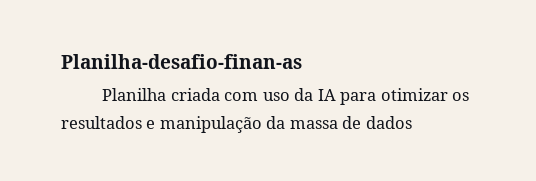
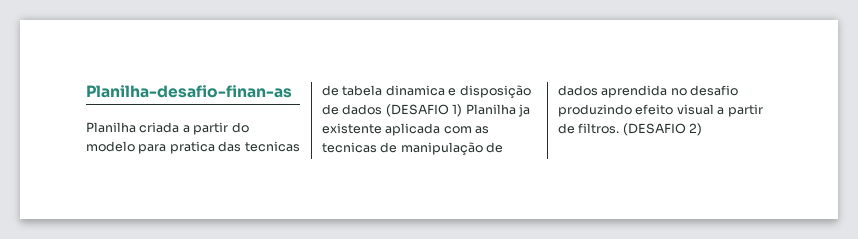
- Planilha criada com uso da IA para otimizar os resultados e manipulação da massa de dados
+ Planilha criada a partir do modelo para pratica das tecnicas de tabela dinamica e disposição de dados (DESAFIO 1) Planilha ja existente aplicada com as tecnicas de manipulação de dados aprendida no desafio produzindo efeito visual a partir de filtros. (DESAFIO 2)

